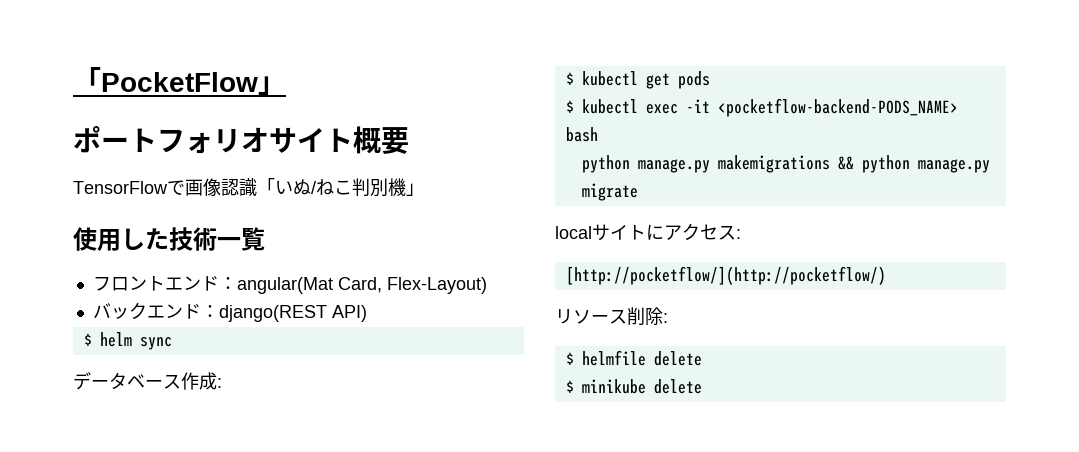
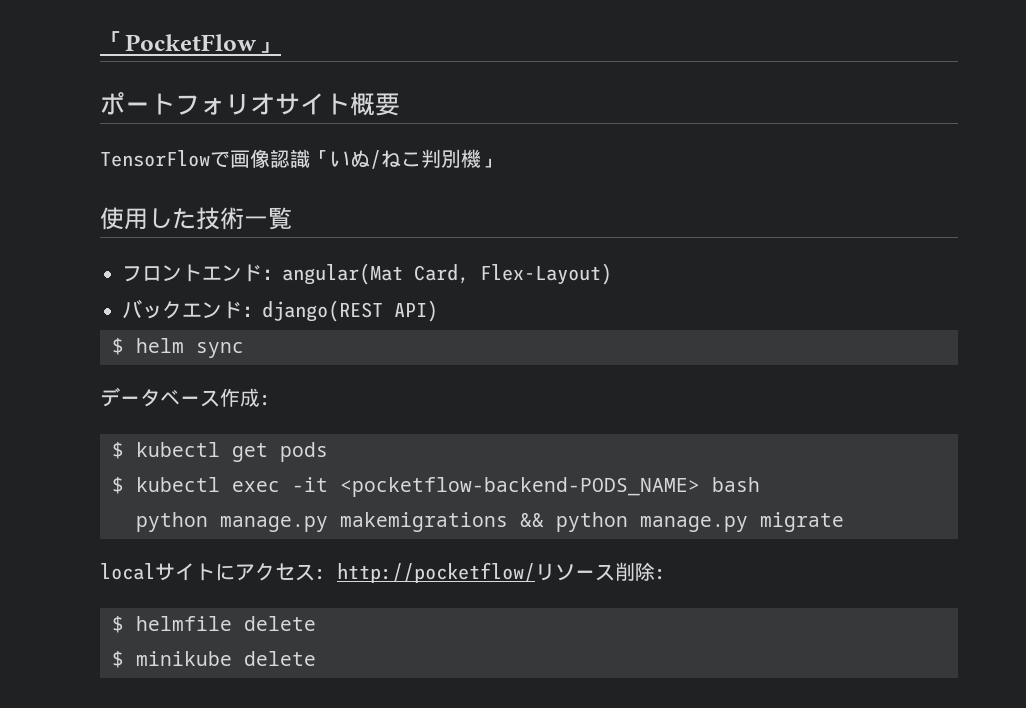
- localサイトにアクセス:
- [http://pocketflow/](http://pocketflow/)
- リソース削除:
+ localサイトにアクセス: http://pocketflow/リソース削除:

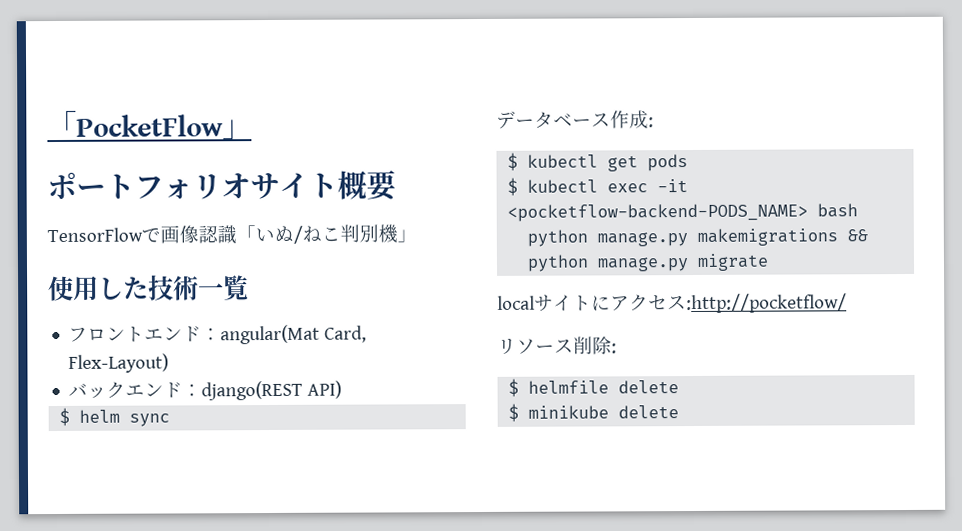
- localサイトにアクセス: http://pocketflow/リソース削除:
+ localサイトにアクセス:http://pocketflow/
+ リソース削除:

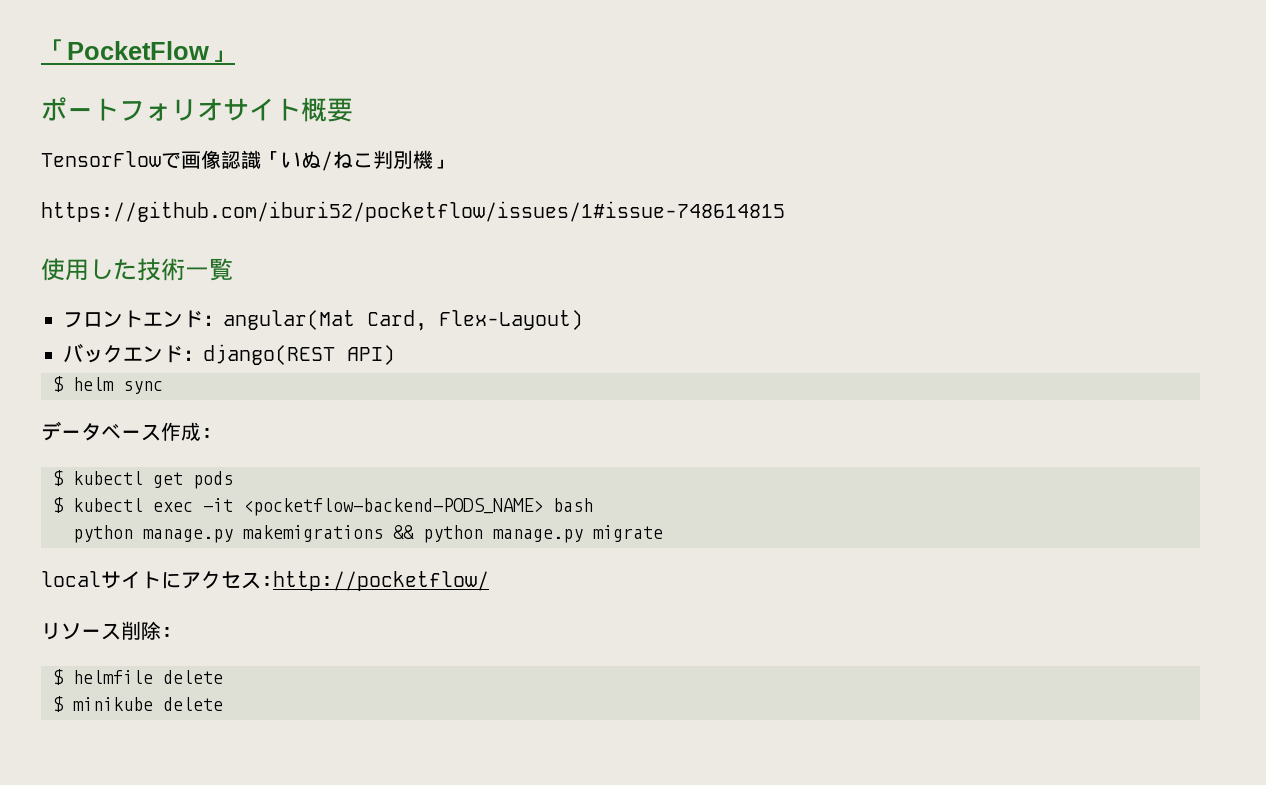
+ https://github.com/iburi52/pocketflow/issues/1#issue-748614815

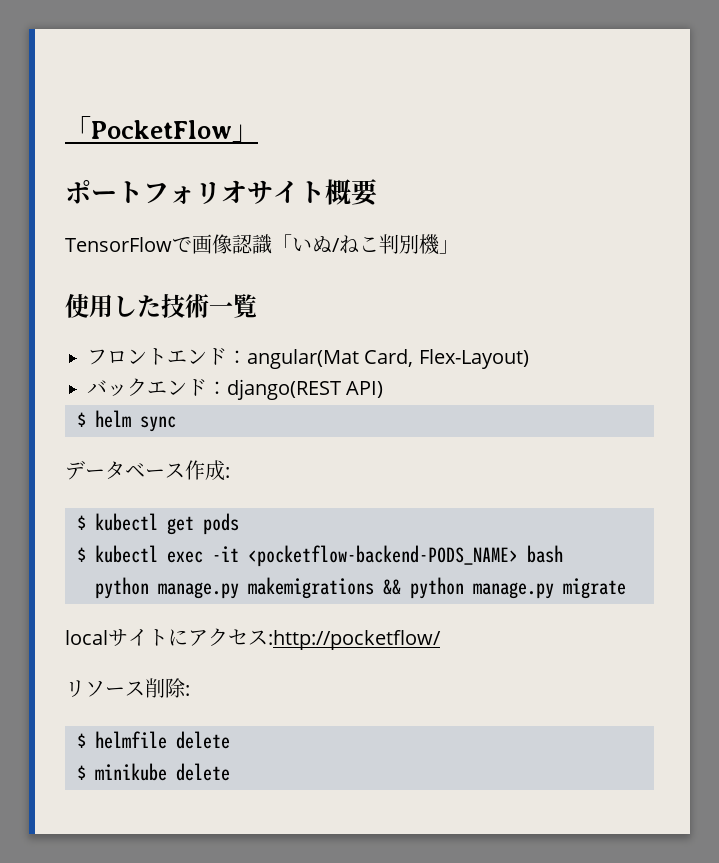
- https://github.com/iburi52/pocketflow/issues/1#issue-748614815

